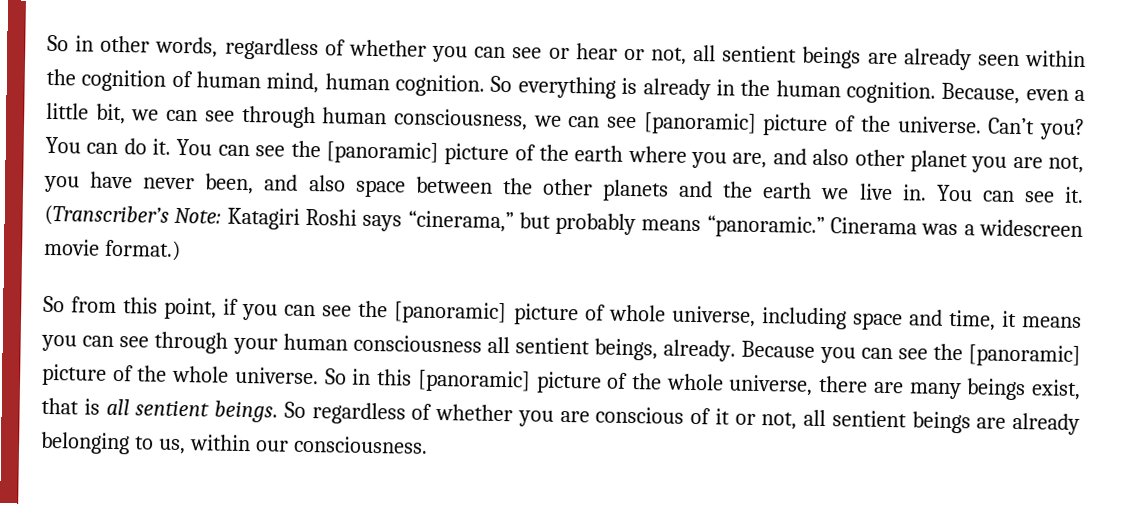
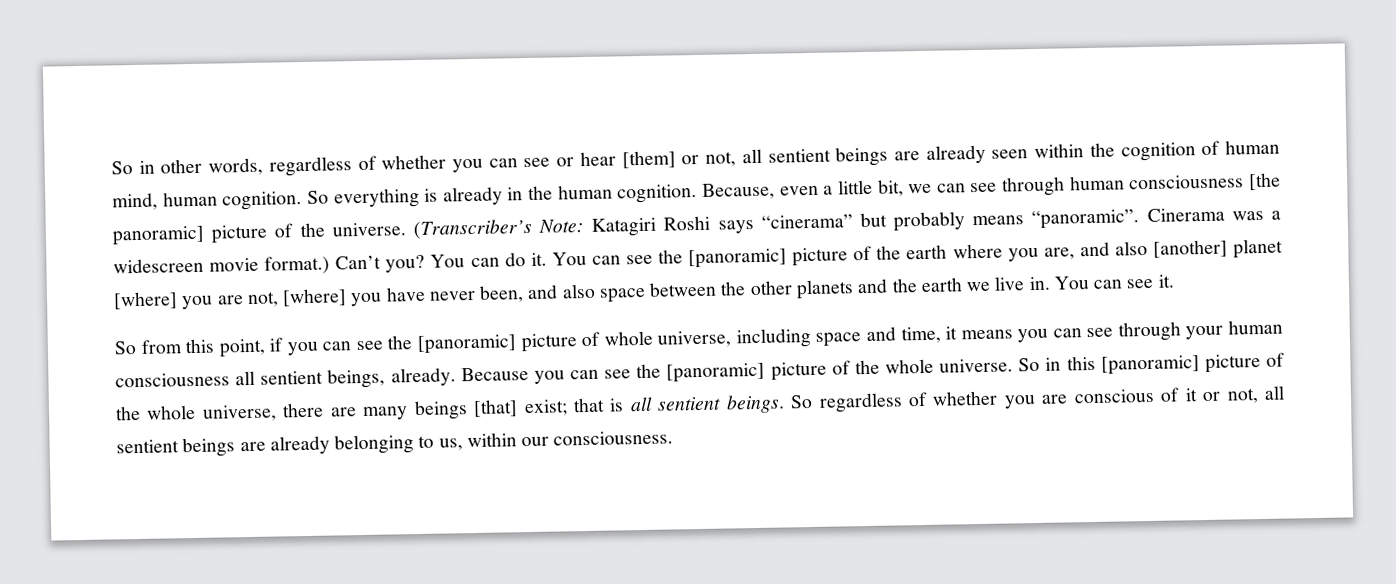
- So in other words, regardless of whether you can see or hear or not, all sentient beings are already seen within the cognition of human mind, human cognition.
+ So in other words, regardless of whether you can see or hear [them] or not, all sentient beings are already seen within the cognition of human mind, human cognition.
- Because, even a little bit, we can see through human consciousness, we can see [panoramic] picture of the universe.
+ Because, even a little bit, we can see through human consciousness [the panoramic] picture of the universe. (Transcriber’s Note: Katagiri Roshi says “cinerama” but probably means “panoramic”. Cinerama was a widescreen movie format.)
- You can see the [panoramic] picture of the earth where you are, and also other planet you are not, you have never been, and also space between the other planets and the earth we live in.
+ You can see the [panoramic] picture of the earth where you are, and also [another] planet [where] you are not, [where] you have never been, and also space between the other planets and the earth we live in.
- (Transcriber’s Note: Katagiri Roshi says “cinerama,” but probably means “panoramic.” Cinerama was a widescreen movie format.)
- So in this [panoramic] picture of the whole universe, there are many beings exist, that is all sentient beings.
+ So in this [panoramic] picture of the whole universe, there are many beings [that] exist; that is all sentient beings.

